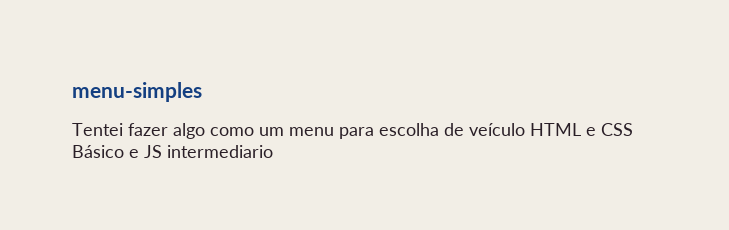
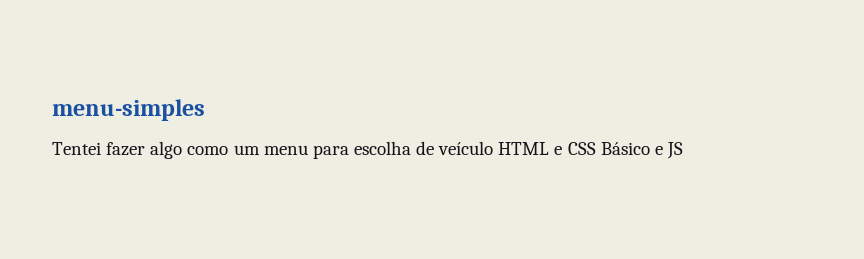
- Tentei fazer algo como um menu para escolha de veículo HTML e CSS Básico e JS intermediario
+ Tentei fazer algo como um menu para escolha de veículo HTML e CSS Básico e JS

